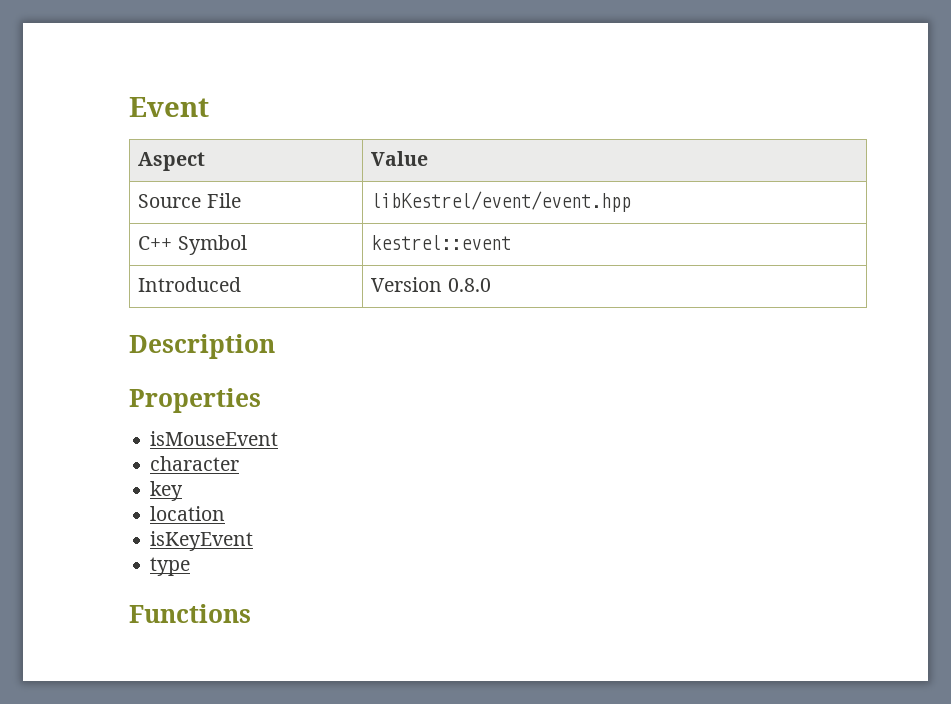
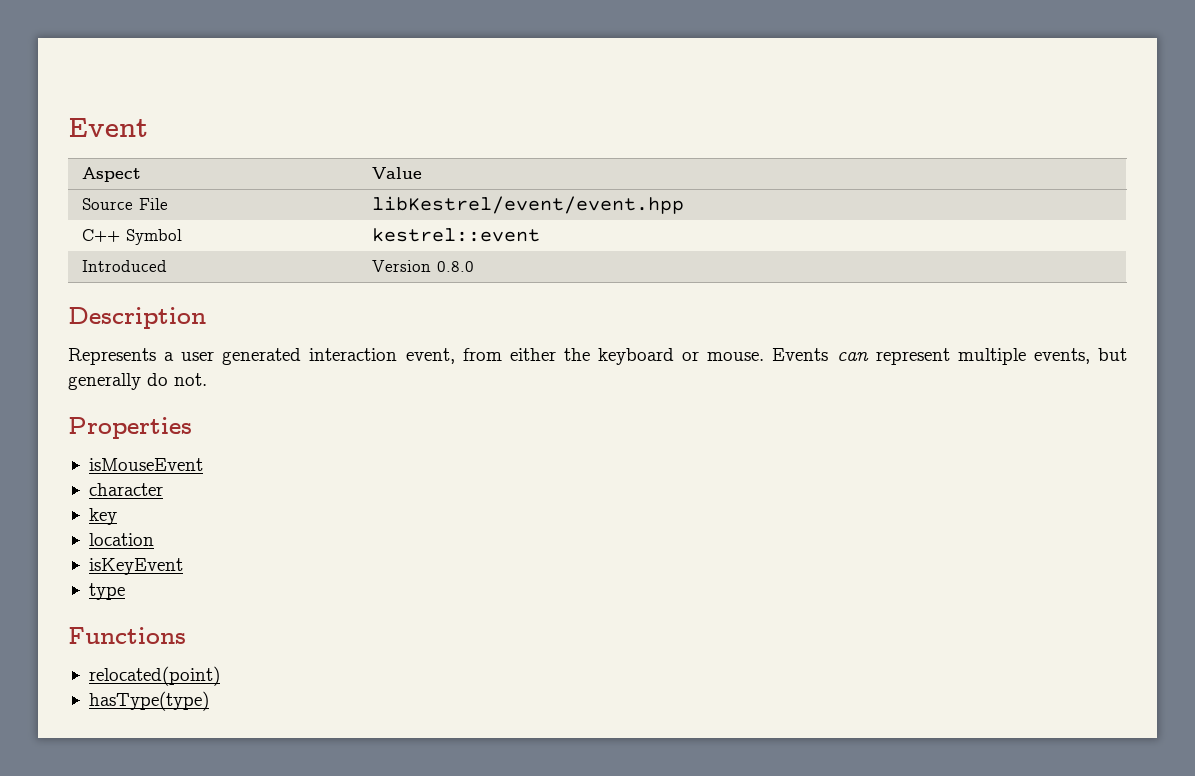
+ Represents a user generated interaction event, from either the keyboard or mouse. Events can represent multiple events, but generally do not.
+ relocated(point)
+ hasType(type)

